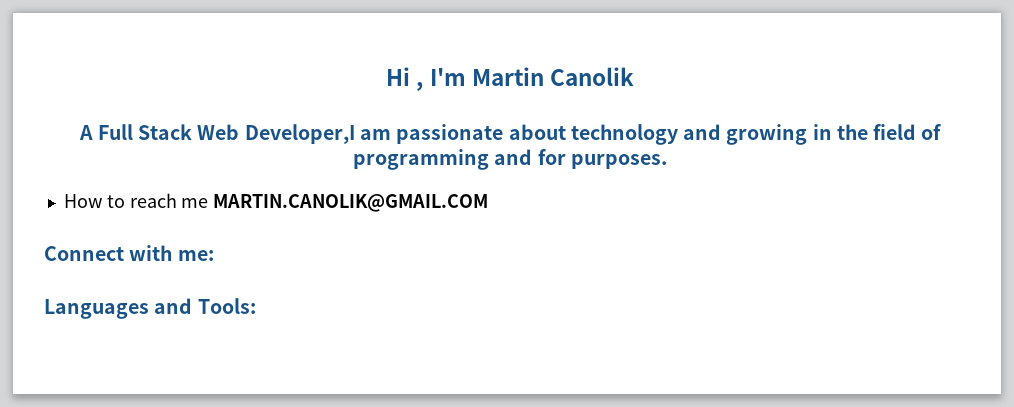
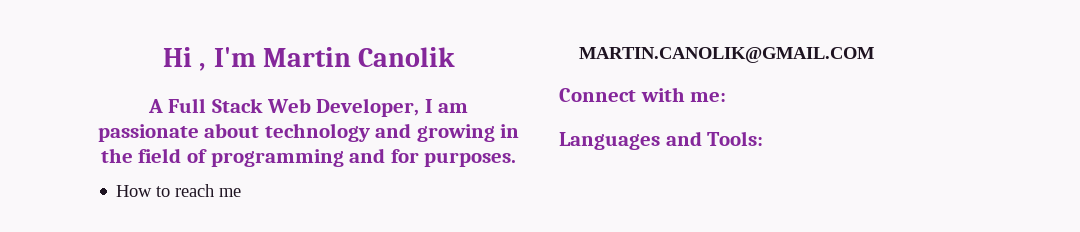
- A Full Stack Web Developer,I am passionate about technology and growing in the field of programming and for purposes.
+ A Full Stack Web Developer, I am passionate about technology and growing in the field of programming and for purposes.

